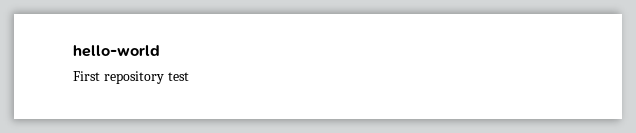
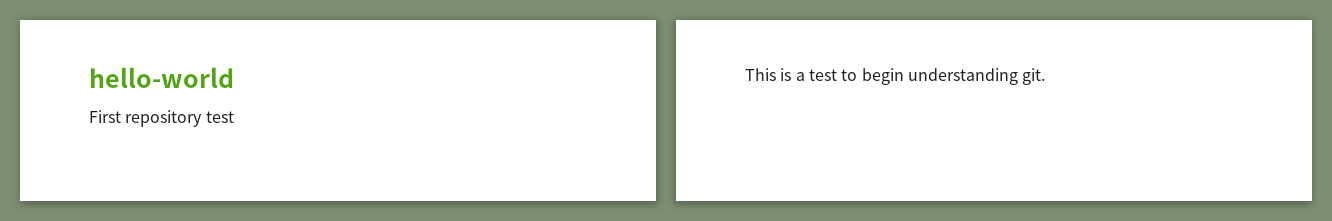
+ This is a test to begin understanding git.

